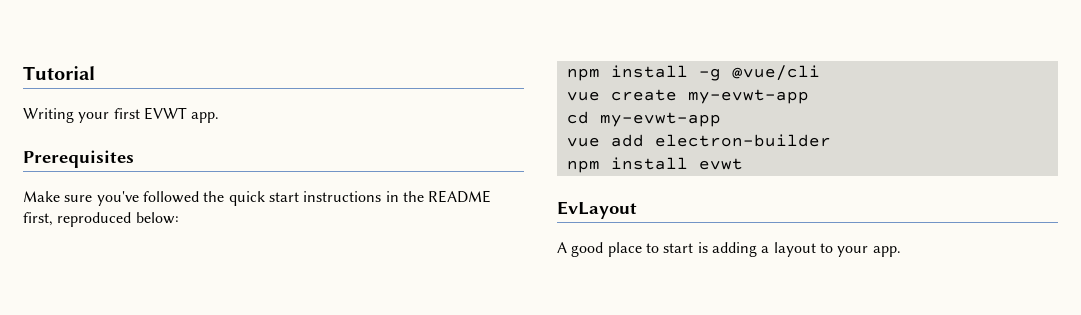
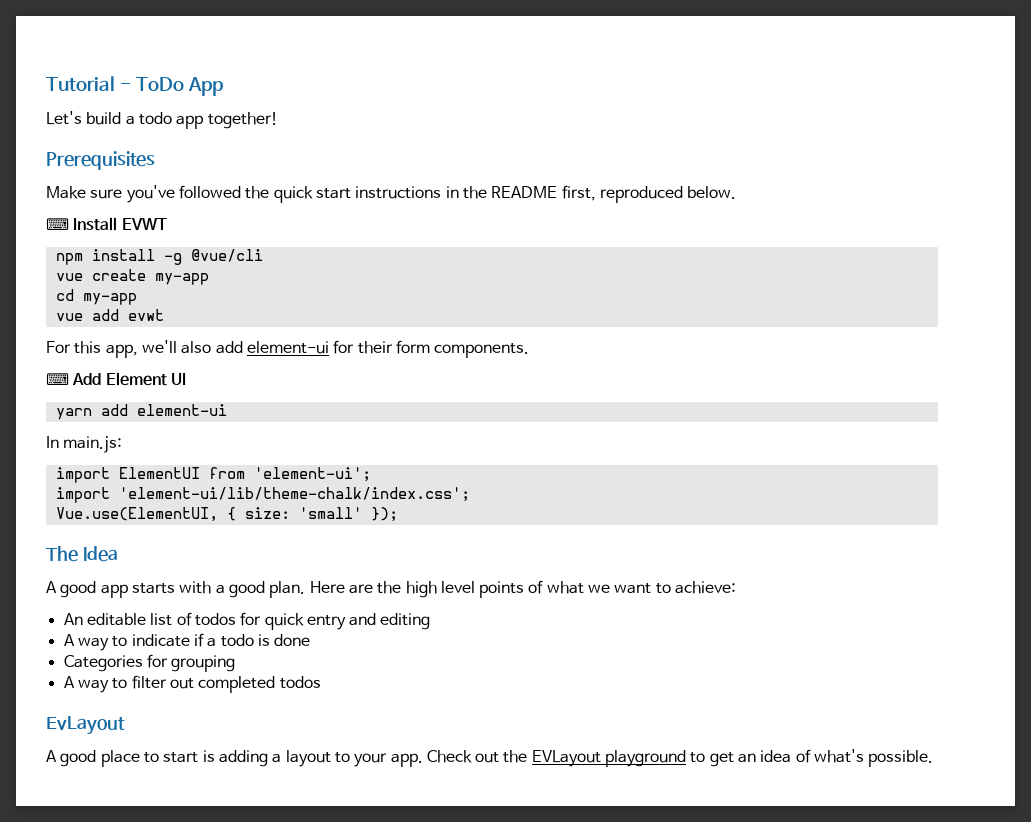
- Tutorial
- Writing your first EVWT app.
+ Tutorial - ToDo App
+ Let's build a todo app together!
- Make sure you've followed the quick start instructions in the README first, reproduced below:
+ Make sure you've followed the quick start instructions in the README first, reproduced below.
+ ⌨ Install EVWT
- vue create my-evwt-app
+ vue create my-app
- cd my-evwt-app
+ cd my-app
- vue add electron-builder
- npm install evwt
+ vue add evwt
+ For this app, we'll also add element-ui for their form components.
+ ⌨ Add Element UI
+ yarn add element-ui
+ In main.js:
+ import ElementUI from 'element-ui';
+ import 'element-ui/lib/theme-chalk/index.css';
+ Vue.use(ElementUI, { size: 'small' });
+ The Idea
+ A good app starts with a good plan. Here are the high level points of what we want to achieve:
+ An editable list of todos for quick entry and editing
+ A way to indicate if a todo is done
+ Categories for grouping
+ A way to filter out completed todos
+ Check out the EVLayout playground to get an idea of what's possible.

